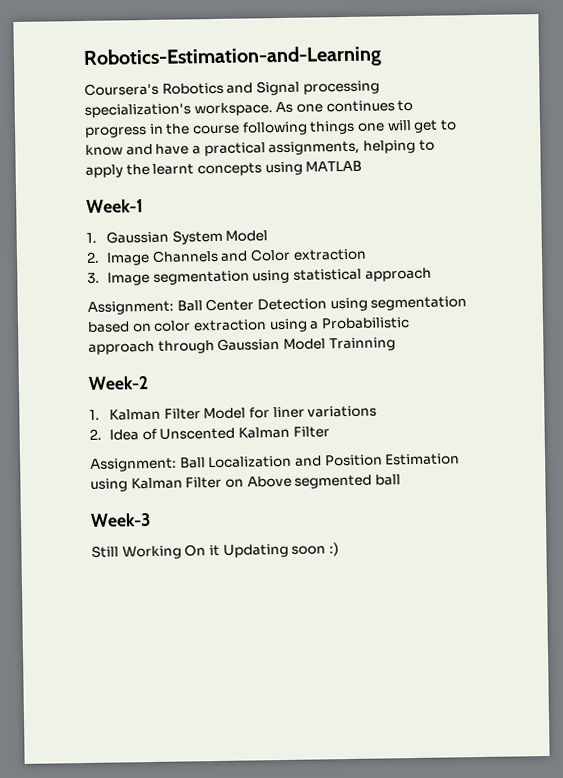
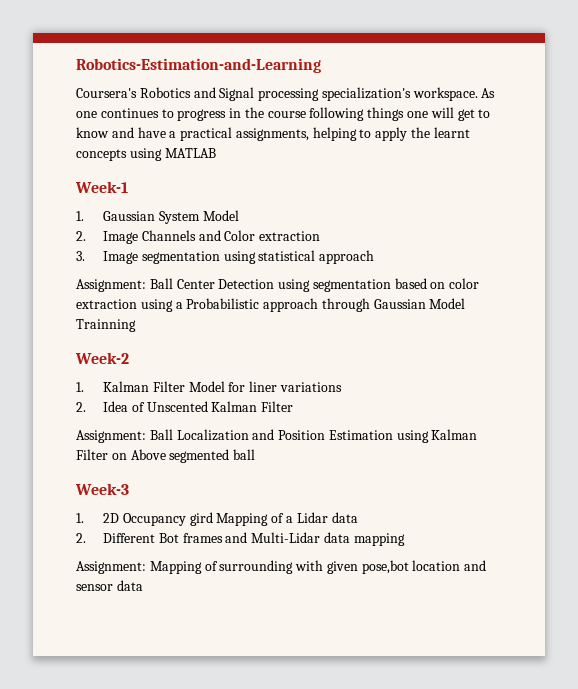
- Still Working On it Updating soon :)
+ 1. 2D Occupancy gird Mapping of a Lidar data
+ 2. Different Bot frames and Multi-Lidar data mapping
+ Assignment: Mapping of surrounding with given pose,bot location and sensor data

